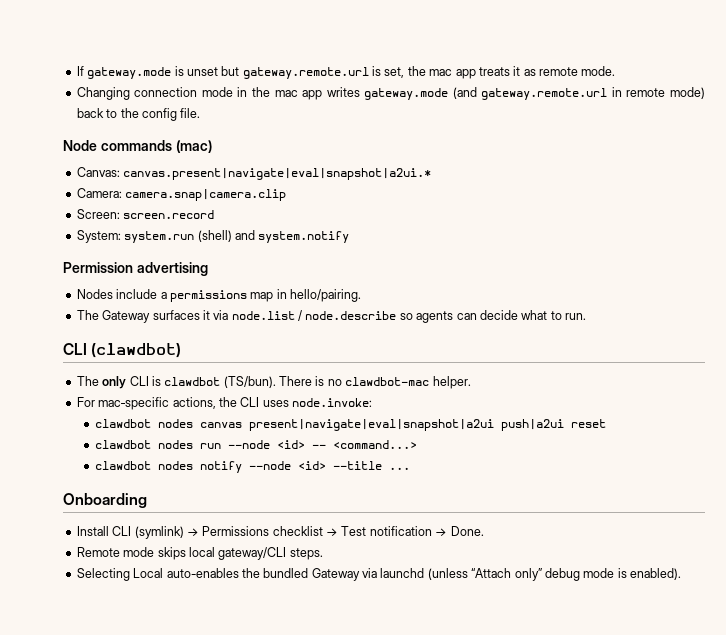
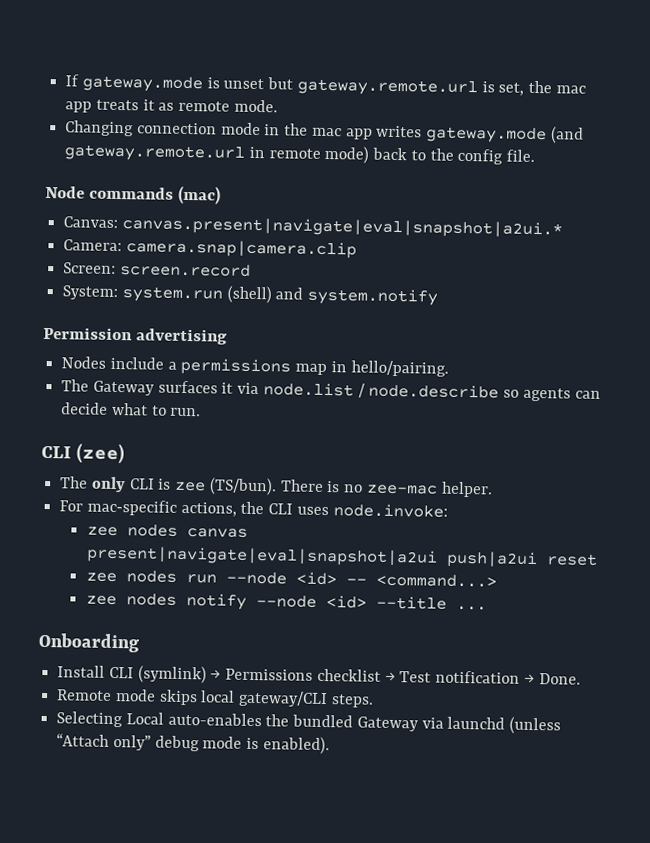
- CLI (clawdbot)
+ CLI (zee)
- The only CLI is clawdbot (TS/bun).
+ The only CLI is zee (TS/bun).
- There is no clawdbot-mac helper.
+ There is no zee-mac helper.
- clawdbot nodes canvas present|navigate|eval|snapshot|a2ui push|a2ui reset
+ zee nodes canvas present|navigate|eval|snapshot|a2ui push|a2ui reset
- clawdbot nodes run --node <id> -- <command...>
+ zee nodes run --node <id> -- <command...>
- clawdbot nodes notify --node <id> --title ...
+ zee nodes notify --node <id> --title ...

